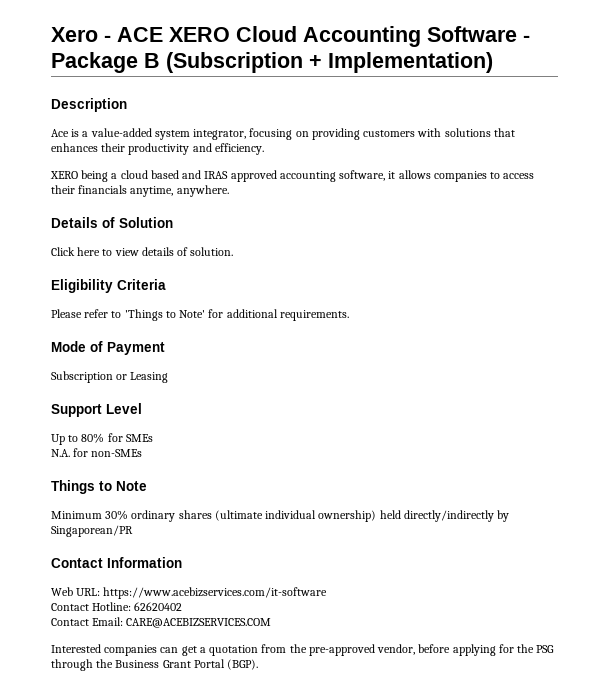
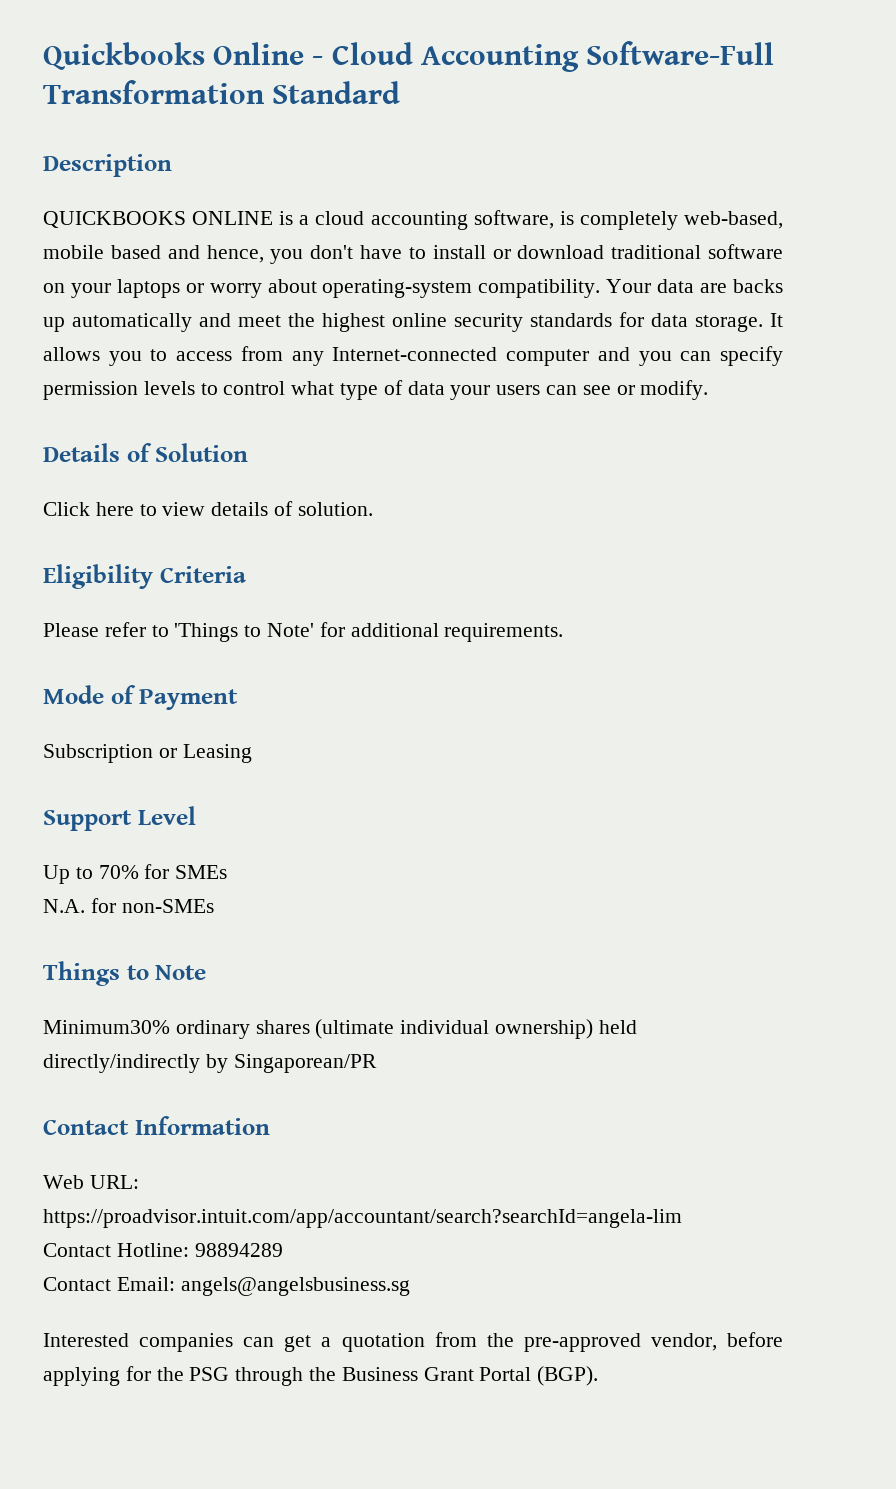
- Xero - ACE XERO Cloud Accounting Software - Package B (Subscription + Implementation)
+ Quickbooks Online - Cloud Accounting Software-Full Transformation Standard
  Description
- Ace is a value-added system integrator, focusing on providing customers with solutions that enhances their productivity and efficiency.
- XERO being a cloud based and IRAS approved accounting software, it allows companies to access their financials anytime, anywhere.
+ QUICKBOOKS ONLINE is a cloud accounting software, is completely web-based, mobile based and hence, you don't have to install or download traditional software on your laptops or worry about operating-system compatibility. Your data are backs up automatically and meet the highest online security standards for data storage. It allows you to access from any Internet-connected computer and you can specify permission levels to control what type of data your users can see or modify.
- Up to 80% for SMEs
+ Up to 70% for SMEs
- Minimum 30% ordinary shares (ultimate individual ownership) held directly/indirectly by Singaporean/PR
+ Minimum30% ordinary shares (ultimate individual ownership) held directly/indirectly by Singaporean/PR
- Web URL: https://www.acebizservices.com/it-software
+ Web URL: https://proadvisor.intuit.com/app/accountant/search?searchId=angela-lim
- Contact Hotline: 62620402
+ Contact Hotline: 98894289
- Contact Email: CARE@ACEBIZSERVICES.COM
+ Contact Email: angels@angelsbusiness.sg

